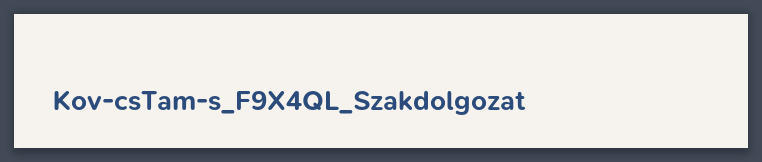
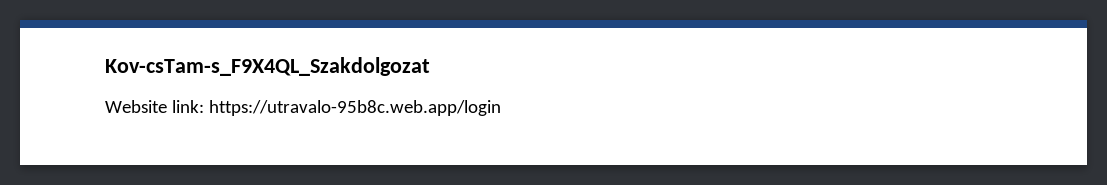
+ Website link: https://utravalo-95b8c.web.app/login

